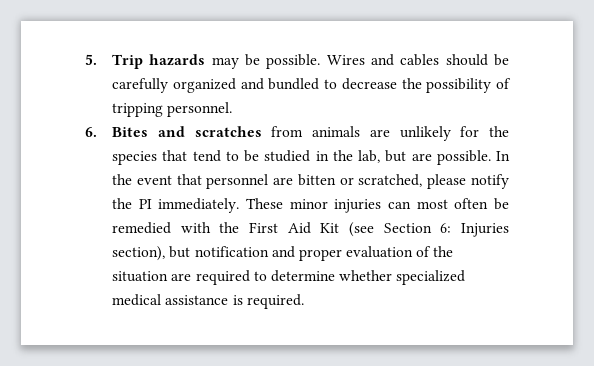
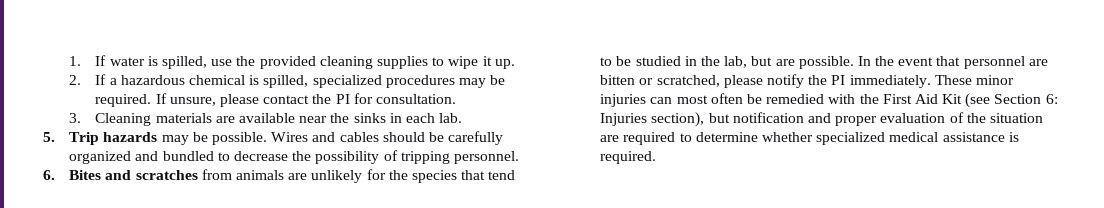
+ 1. If water is spilled, use the provided cleaning supplies to wipe it up.
+ 2. If a hazardous chemical is spilled, specialized procedures may be required. If unsure, please contact the PI for consultation.
+ 3. Cleaning materials are available near the sinks in each lab.

